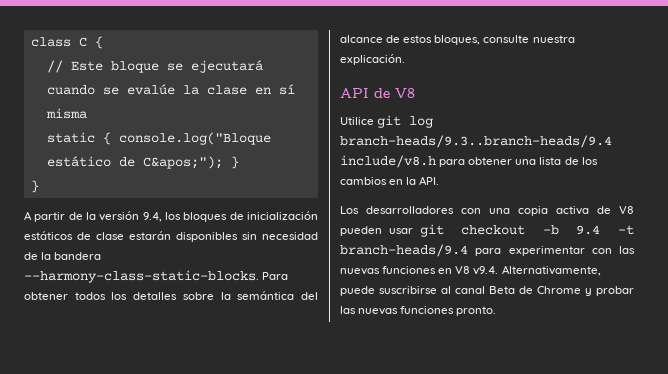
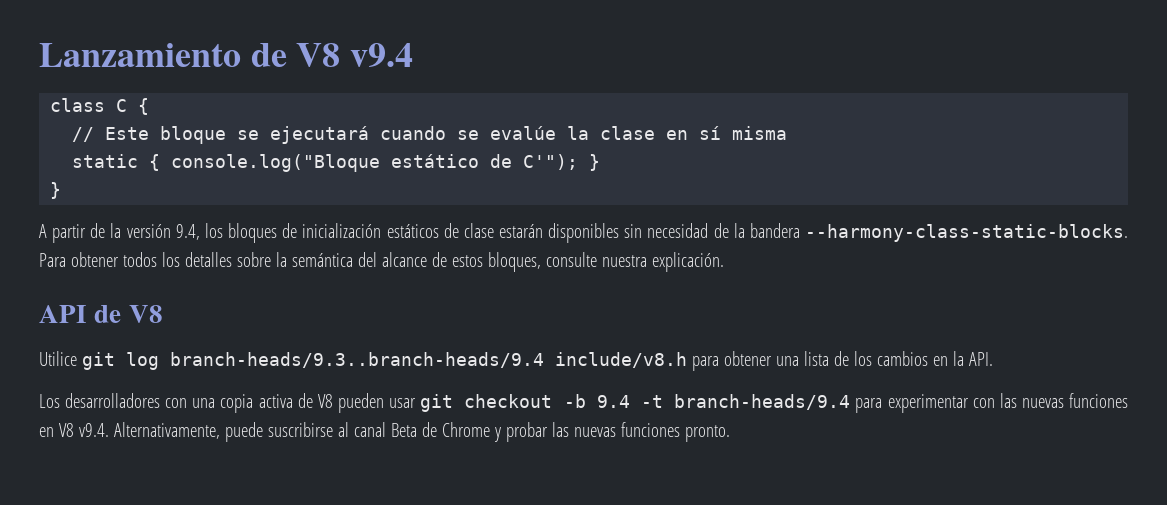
+ Lanzamiento de V8 v9.4
- static { console.log("Bloque estático de C&apos;"); }
+ static { console.log("Bloque estático de C'"); }

